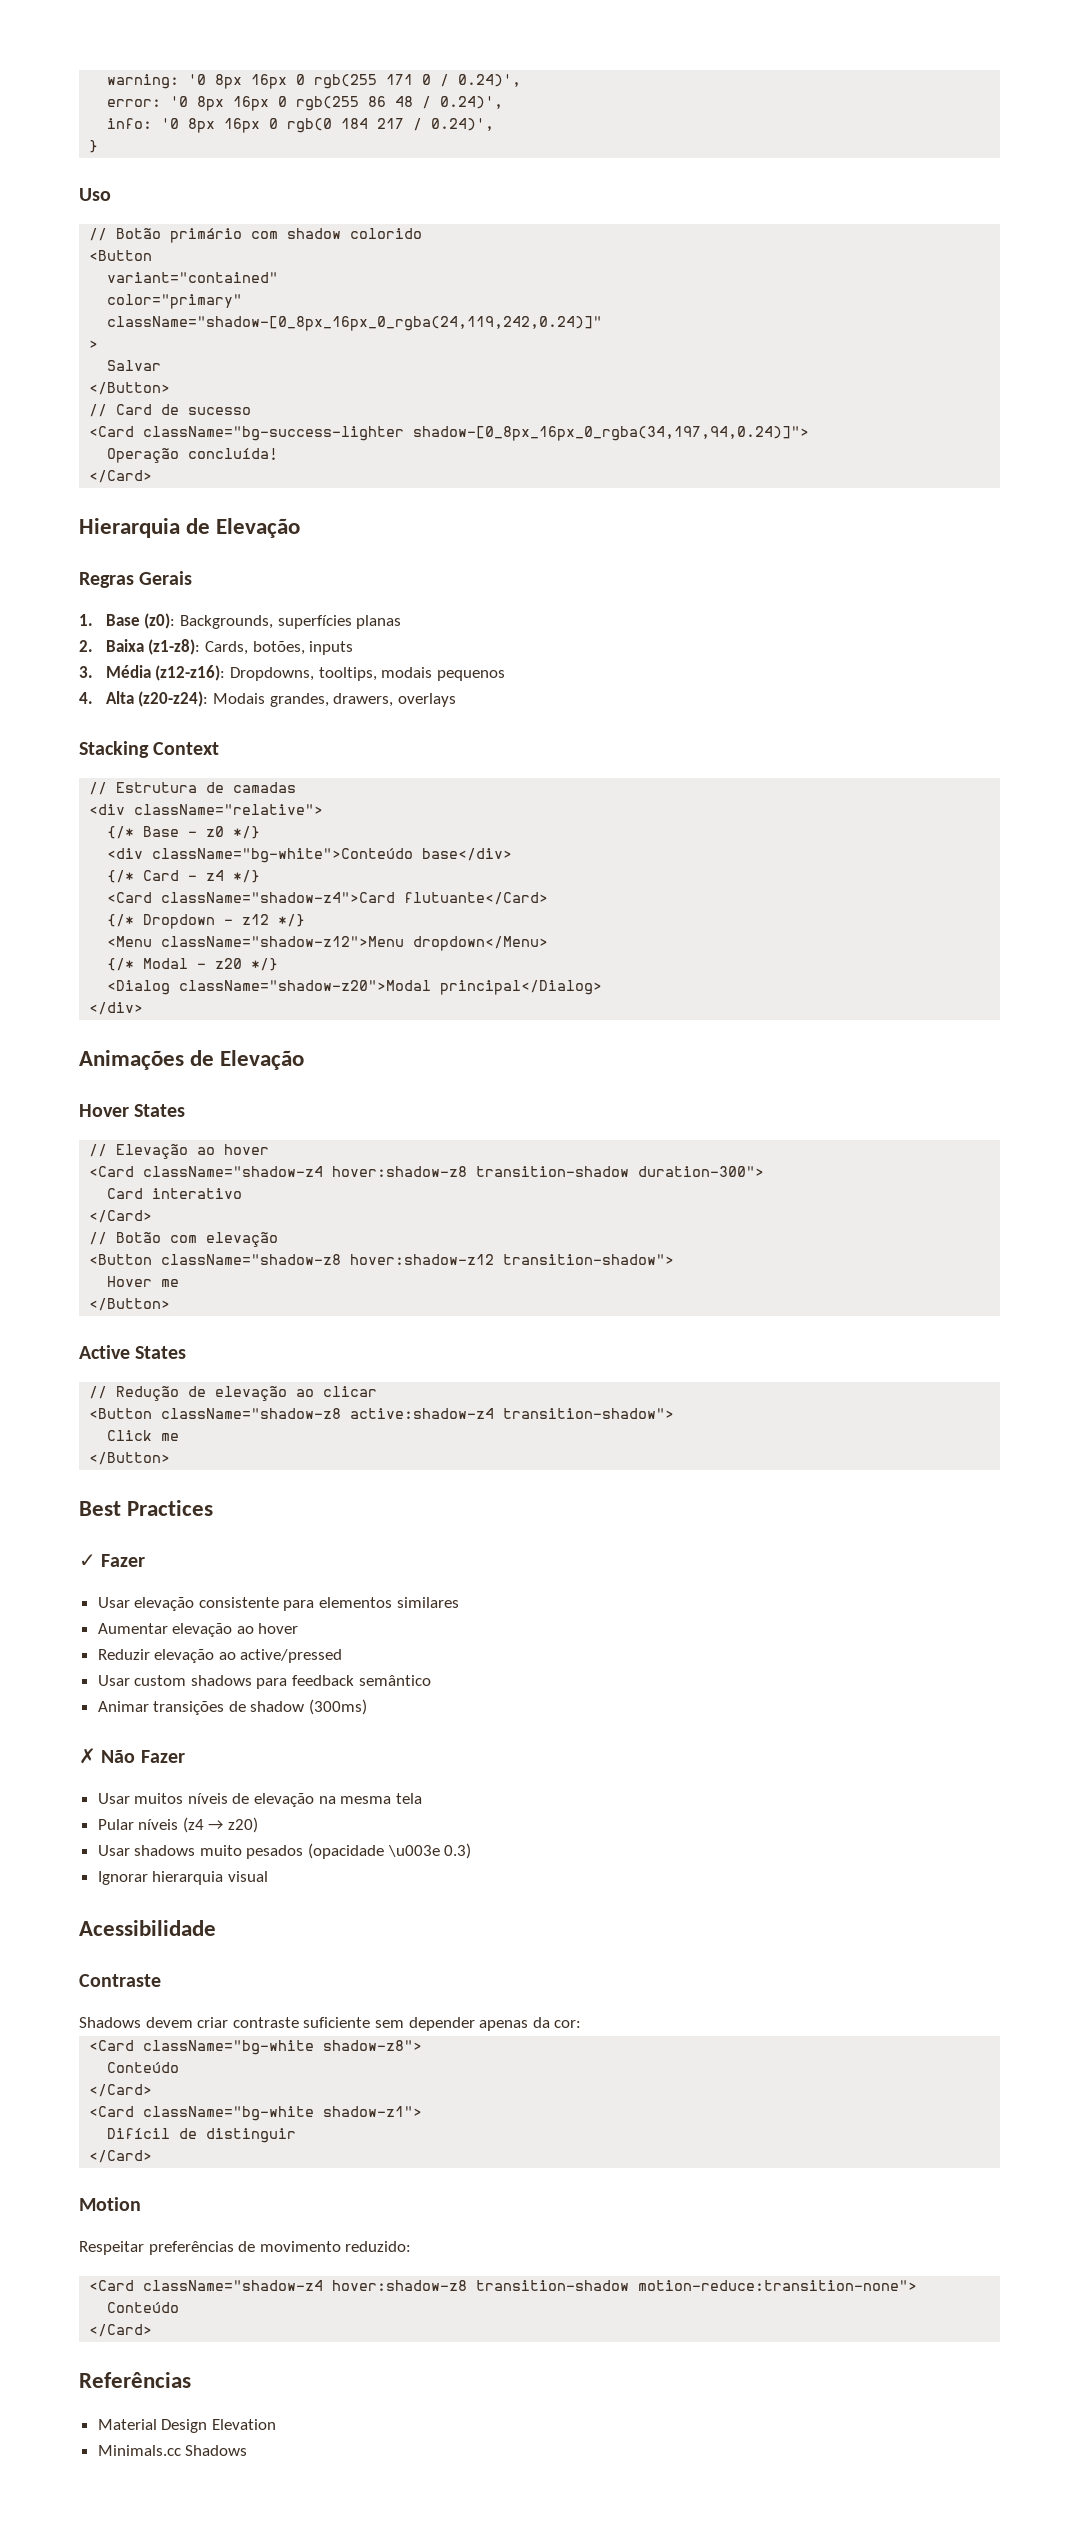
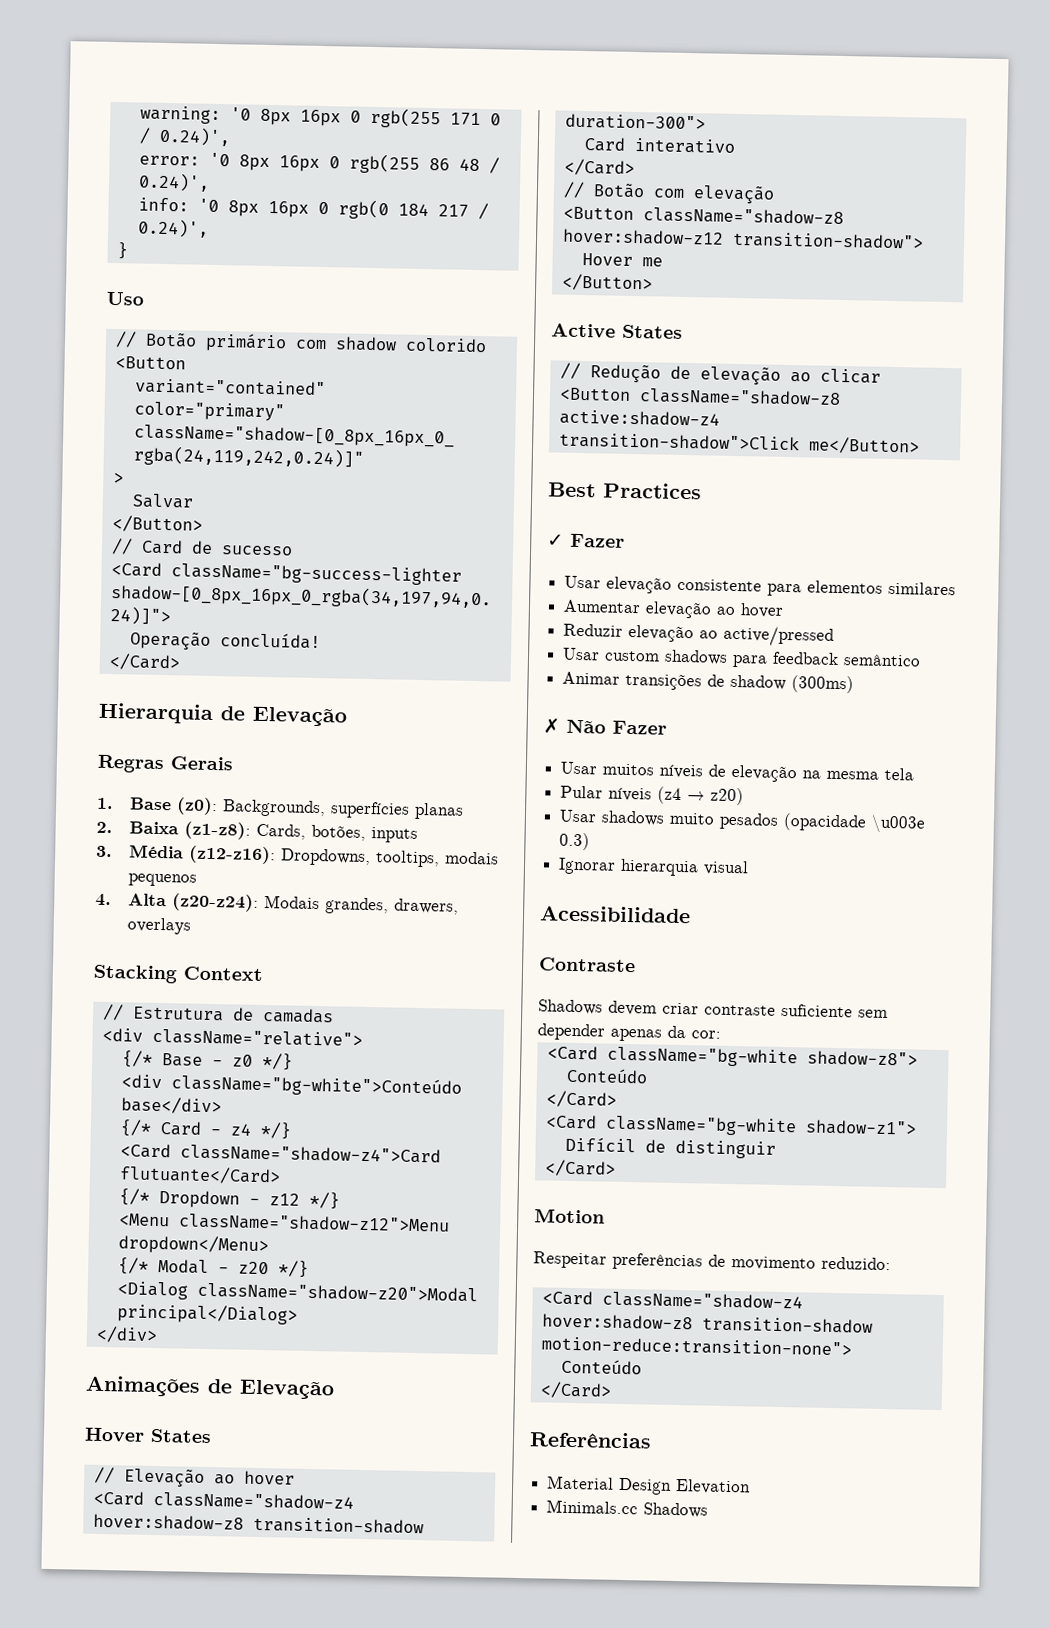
- <Button className="shadow-z8 active:shadow-z4 transition-shadow">
- Click me
- </Button>
+ <Button className="shadow-z8 active:shadow-z4 transition-shadow">Click me</Button>

